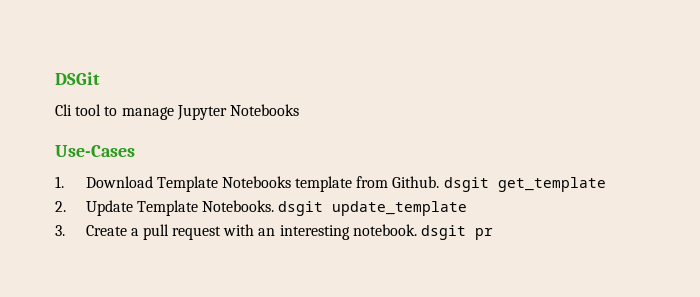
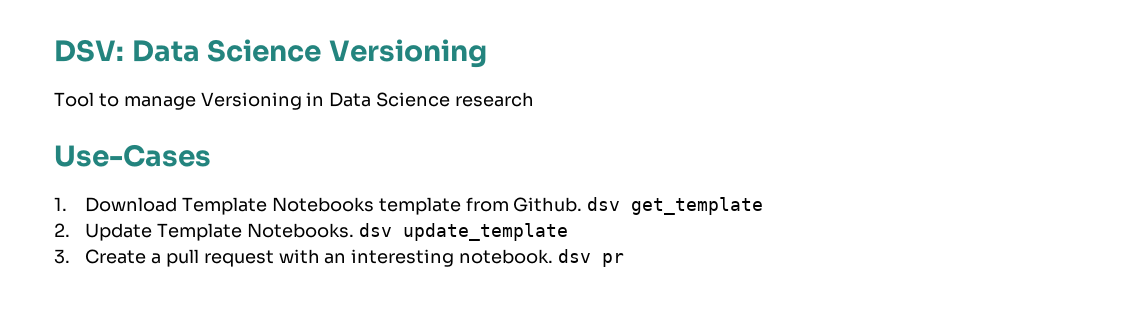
- DSGit
- Cli tool to manage Jupyter Notebooks
+ DSV: Data Science Versioning
+ Tool to manage Versioning in Data Science research
- 1. Download Template Notebooks template from Github. dsgit get_template
+ 1. Download Template Notebooks template from Github. dsv get_template
- 2. Update Template Notebooks. dsgit update_template
+ 2. Update Template Notebooks. dsv update_template
- 3. Create a pull request with an interesting notebook. dsgit pr
+ 3. Create a pull request with an interesting notebook. dsv pr

